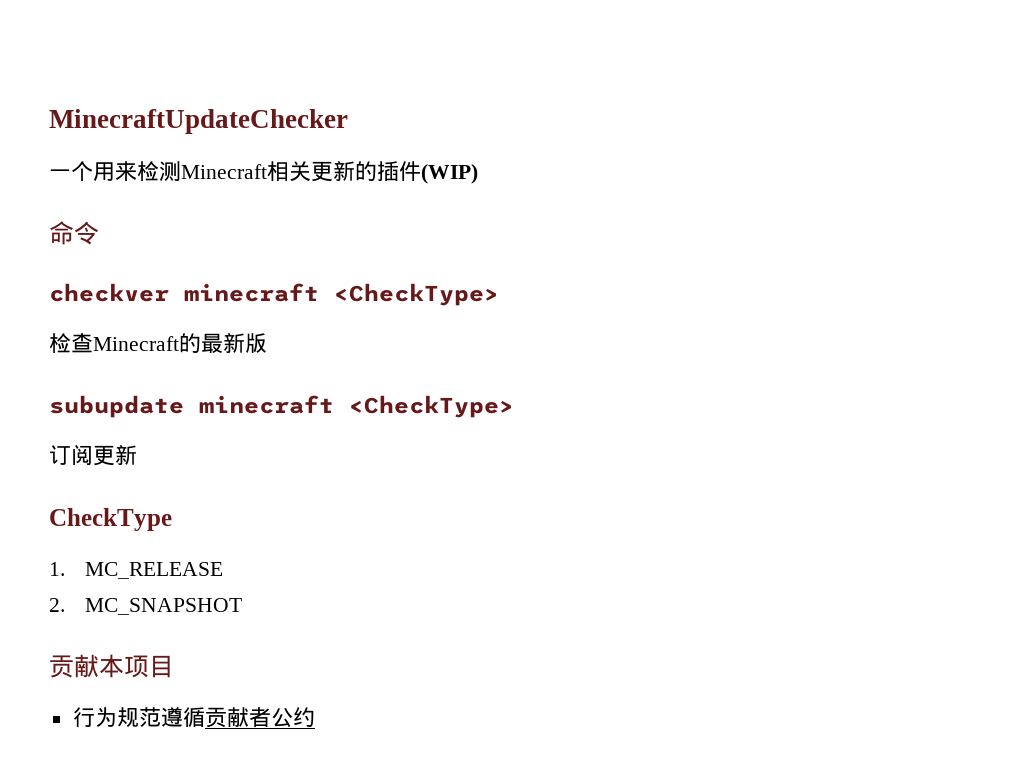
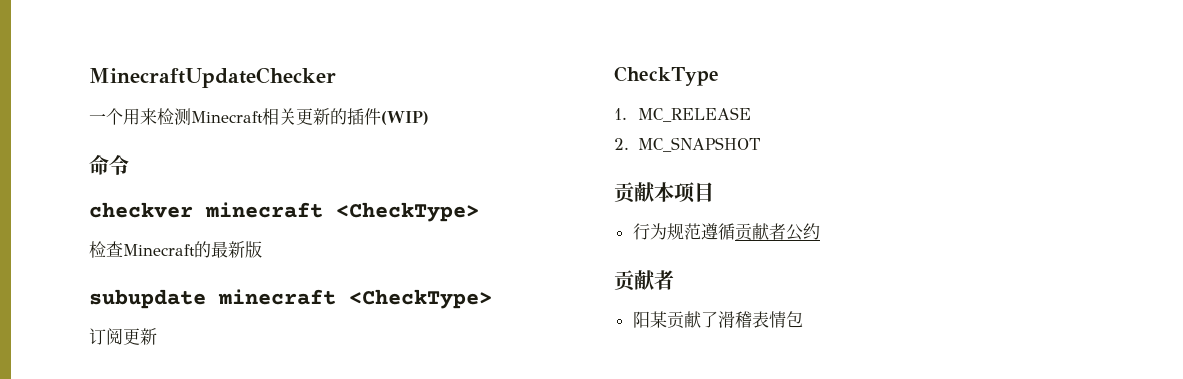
  行为规范遵循贡献者公约
+ 贡献者
+ 阳某贡献了滑稽表情包

